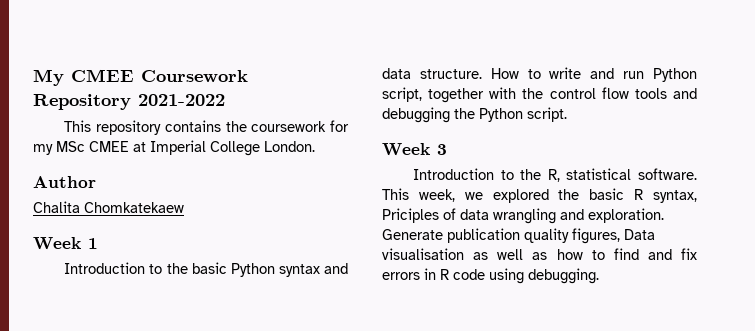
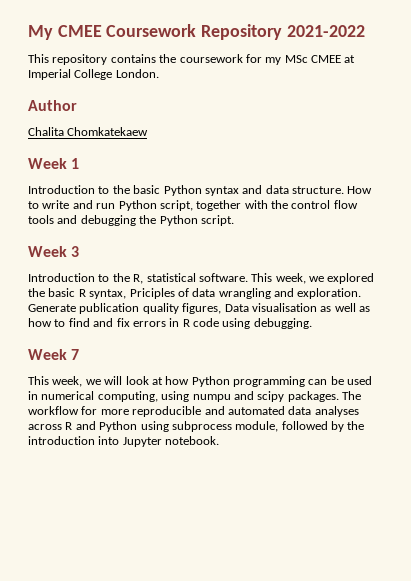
+ Week 7
+ This week, we will look at how Python programming can be used in numerical computing, using numpu and scipy packages. The workflow for more reproducible and automated data analyses across R and Python using subprocess module, followed by the introduction into Jupyter notebook.

